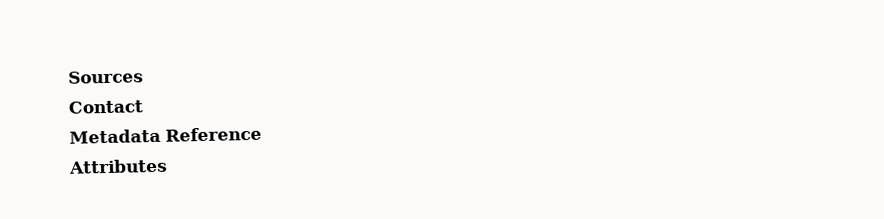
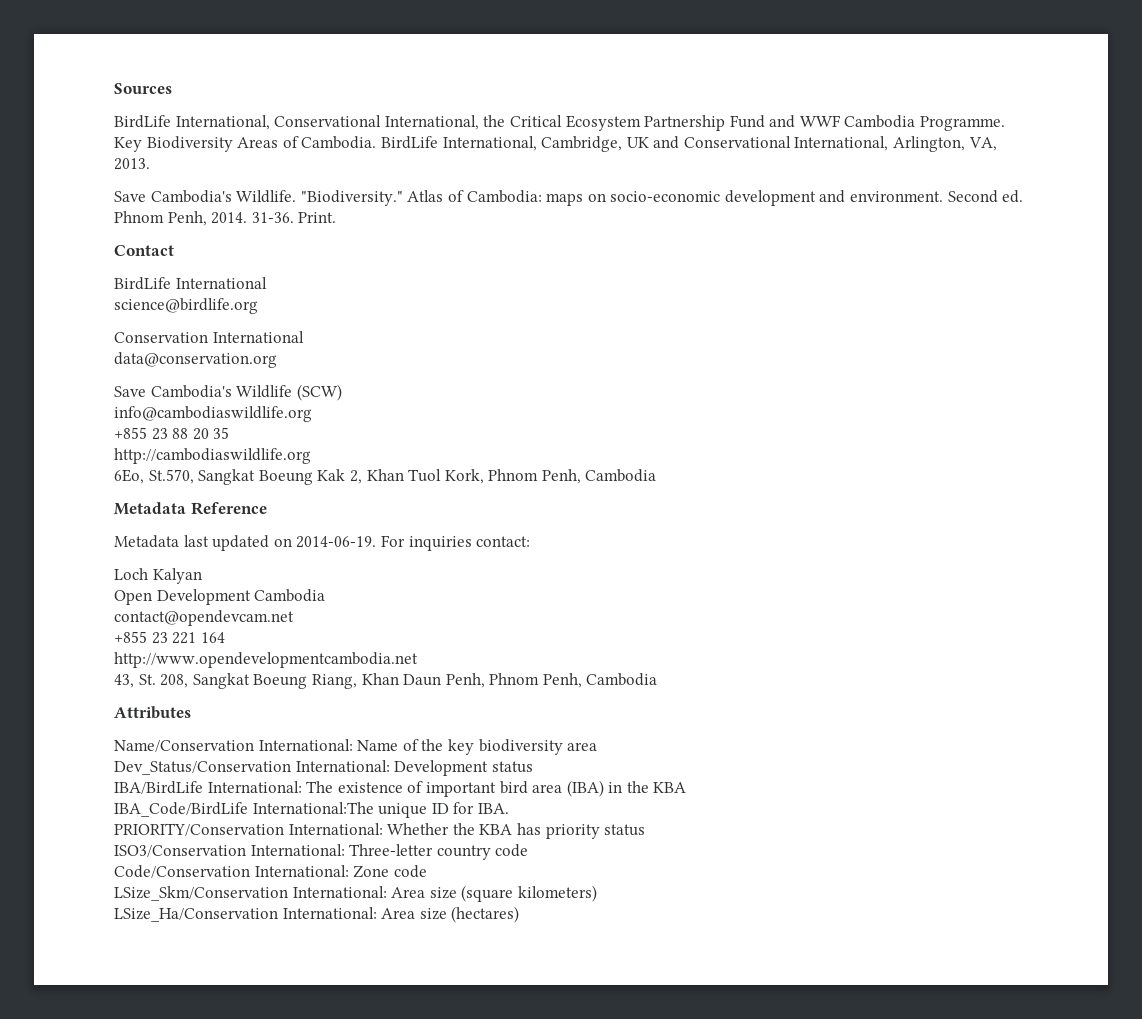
+ BirdLife International, Conservational International, the Critical Ecosystem Partnership Fund and WWF Cambodia Programme. Key Biodiversity Areas of Cambodia. BirdLife International, Cambridge, UK and Conservational International, Arlington, VA, 2013.
+ Save Cambodia's Wildlife. "Biodiversity." Atlas of Cambodia: maps on socio-economic development and environment. Second ed. Phnom Penh, 2014. 31-36. Print.
  Contact
+ BirdLife International
+ science@birdlife.org
+ Conservation International
+ data@conservation.org
+ Save Cambodia's Wildlife (SCW)
+ info@cambodiaswildlife.org
+ +855 23 88 20 35
+ http://cambodiaswildlife.org
+ 6Eo, St.570, Sangkat Boeung Kak 2, Khan Tuol Kork, Phnom Penh, Cambodia
  Metadata Reference
+ Metadata last updated on 2014-06-19. For inquiries contact:
+ Loch Kalyan
+ Open Development Cambodia
+ contact@opendevcam.net
+ +855 23 221 164
+ http://www.opendevelopmentcambodia.net
+ 43, St. 208, Sangkat Boeung Riang, Khan Daun Penh, Phnom Penh, Cambodia
  Attributes
+ Name/Conservation International: Name of the key biodiversity area
+ Dev_Status/Conservation International: Development status
+ IBA/BirdLife International: The existence of important bird area (IBA) in the KBA
+ IBA_Code/BirdLife International:The unique ID for IBA.
+ PRIORITY/Conservation International: Whether the KBA has priority status
+ ISO3/Conservation International: Three-letter country code
+ Code/Conservation International: Zone code
+ LSize_Skm/Conservation International: Area size (square kilometers)
+ LSize_Ha/Conservation International: Area size (hectares)

